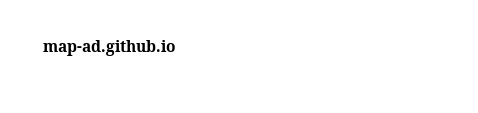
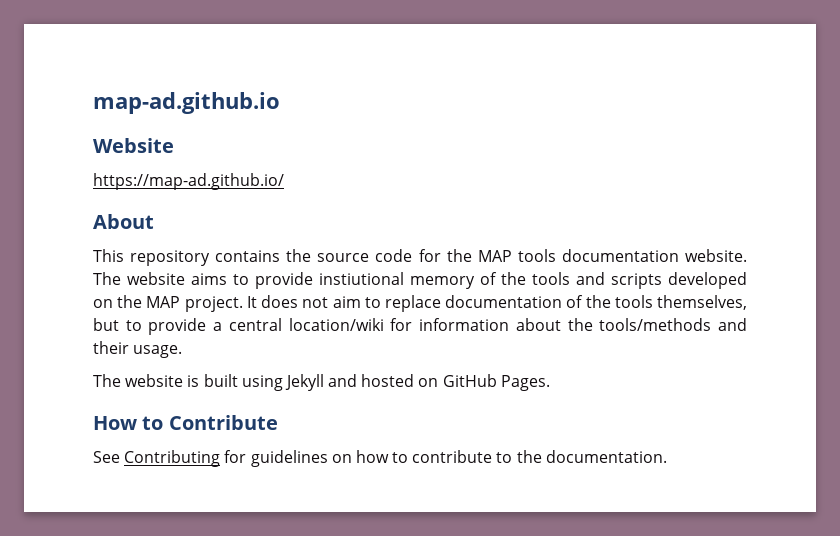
+ Website
+ https://map-ad.github.io/
+ About
+ This repository contains the source code for the MAP tools documentation website. The website aims to provide instiutional memory of the tools and scripts developed on the MAP project. It does not aim to replace documentation of the tools themselves, but to provide a central location/wiki for information about the tools/methods and their usage.
+ The website is built using Jekyll and hosted on GitHub Pages.
+ How to Contribute
+ See Contributing for guidelines on how to contribute to the documentation.

